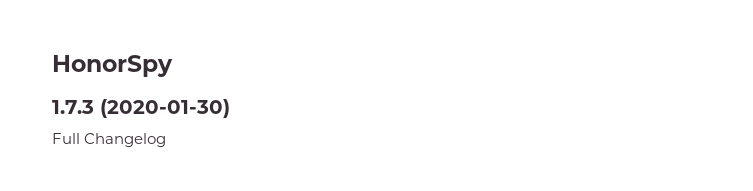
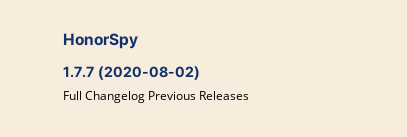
- 1.7.3 (2020-01-30)
+ 1.7.7 (2020-08-02)
- Full Changelog
+ Full Changelog Previous Releases

